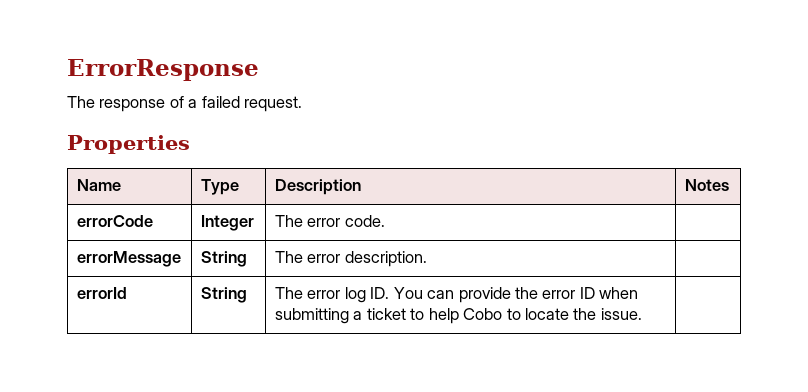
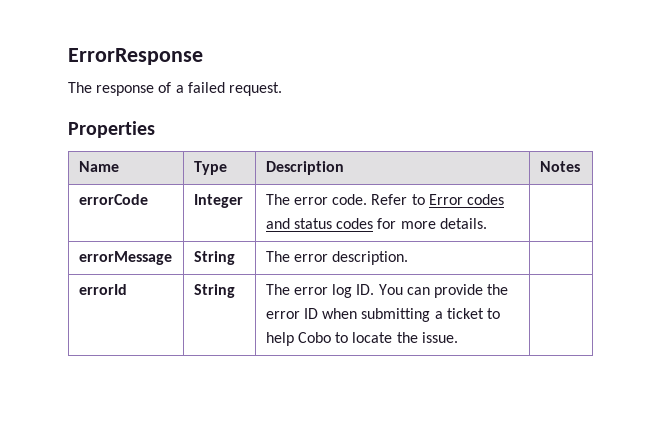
- errorCode | Integer | The error code. |
+ errorCode | Integer | The error code. Refer to Error codes and status codes for more details. |

